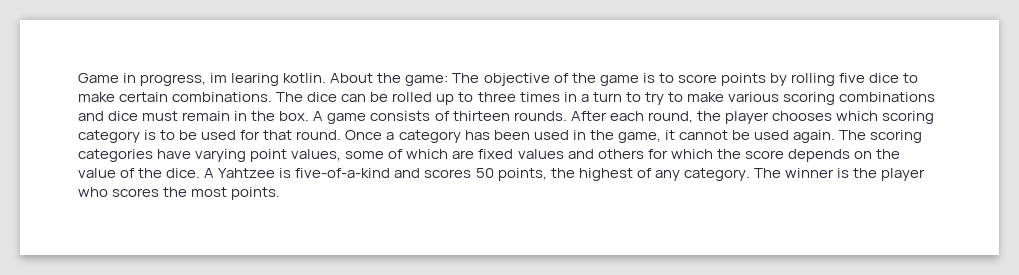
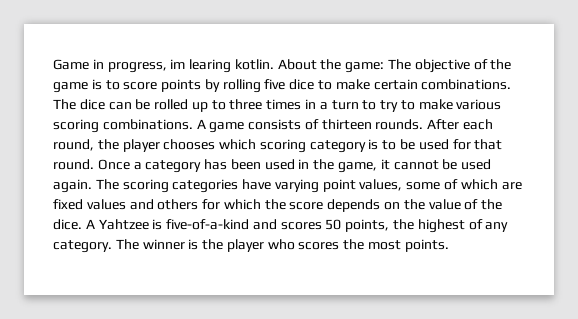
- The dice can be rolled up to three times in a turn to try to make various scoring combinations and dice must remain in the box.
+ The dice can be rolled up to three times in a turn to try to make various scoring combinations.

